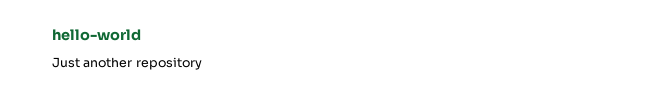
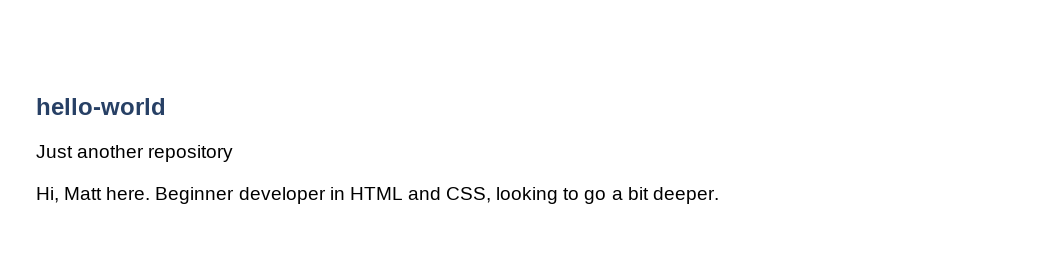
+ Hi, Matt here. Beginner developer in HTML and CSS, looking to go a bit deeper.

